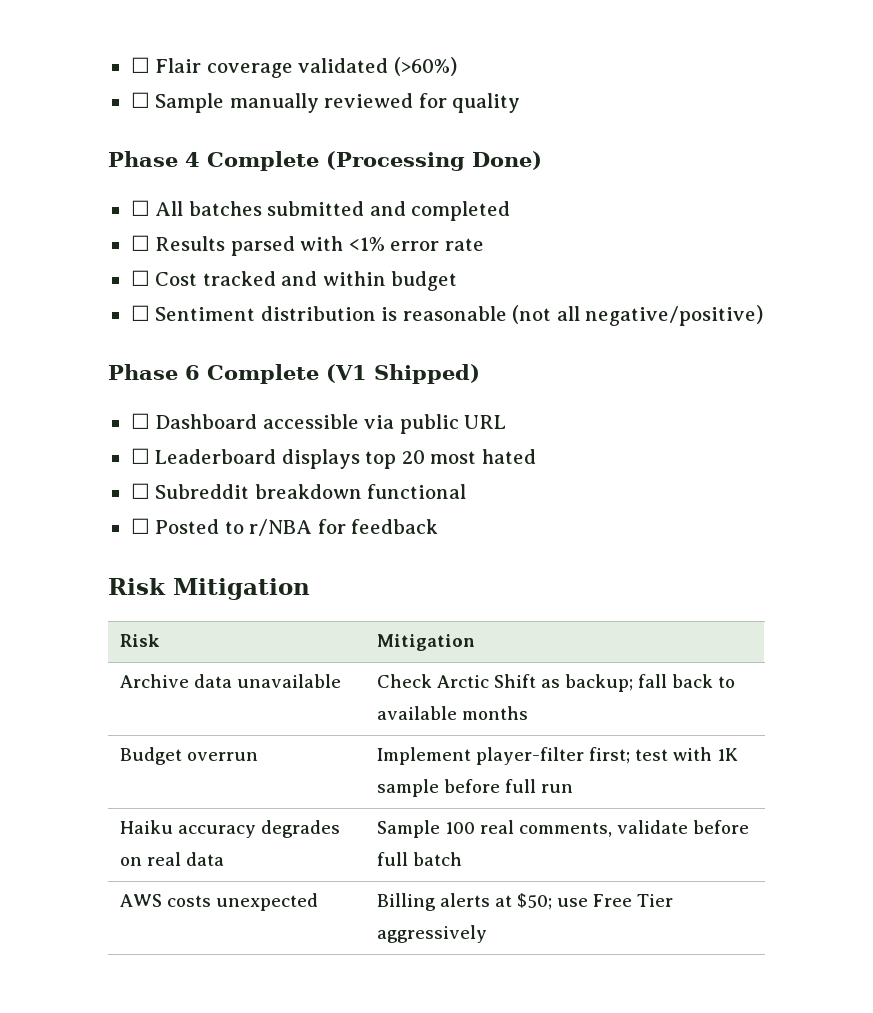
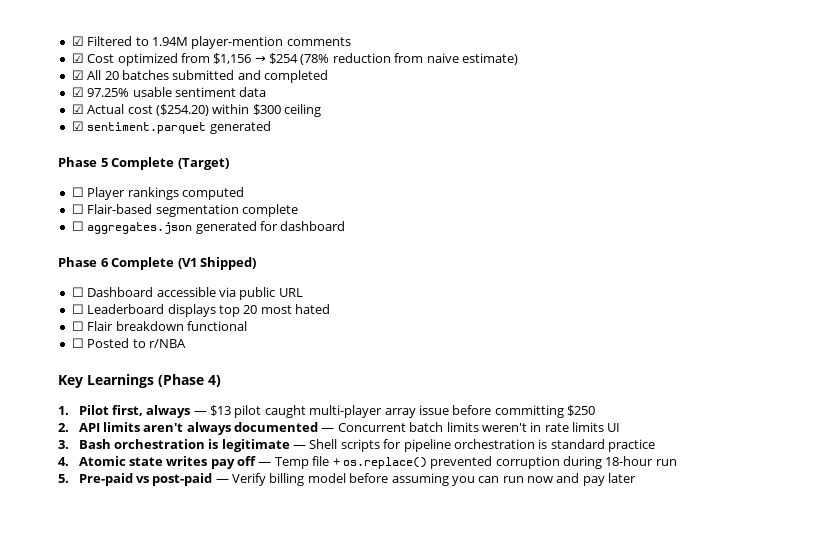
- ☐ Flair coverage validated (>60%)
- ☐ Sample manually reviewed for quality
- Phase 4 Complete (Processing Done)
- ☐ All batches submitted and completed
- ☐ Results parsed with <1% error rate
- ☐ Cost tracked and within budget
- ☐ Sentiment distribution is reasonable (not all negative/positive)
+ ☑ Filtered to 1.94M player-mention comments
+ ☑ Cost optimized from $1,156 → $254 (78% reduction from naive estimate)
+ ☑ All 20 batches submitted and completed
+ ☑ 97.25% usable sentiment data
+ ☑ Actual cost ($254.20) within $300 ceiling
+ ☑ sentiment.parquet generated
+ Phase 5 Complete (Target)
+ ☐ Player rankings computed
+ ☐ Flair-based segmentation complete
+ ☐ aggregates.json generated for dashboard
- ☐ Subreddit breakdown functional
+ ☐ Flair breakdown functional
- ☐ Posted to r/NBA for feedback
- Risk Mitigation
- Risk | Mitigation
- Archive data unavailable | Check Arctic Shift as backup; fall back to available months
- Budget overrun | Implement player-filter first; test with 1K sample before full run
- Haiku accuracy degrades on real data | Sample 100 real comments, validate before full batch
- AWS costs unexpected | Billing alerts at $50; use Free Tier aggressively
+ ☐ Posted to r/NBA
+ Key Learnings (Phase 4)
+ 1. Pilot first, always — $13 pilot caught multi-player array issue before committing $250
+ 2. API limits aren't always documented — Concurrent batch limits weren't in rate limits UI
+ 3. Bash orchestration is legitimate — Shell scripts for pipeline orchestration is standard practice
+ 4. Atomic state writes pay off — Temp file + os.replace() prevented corruption during 18-hour run
+ 5. Pre-paid vs post-paid — Verify billing model before assuming you can run now and pay later

